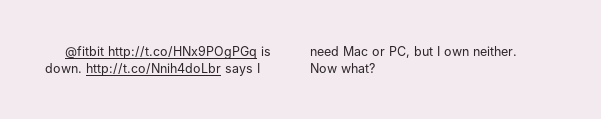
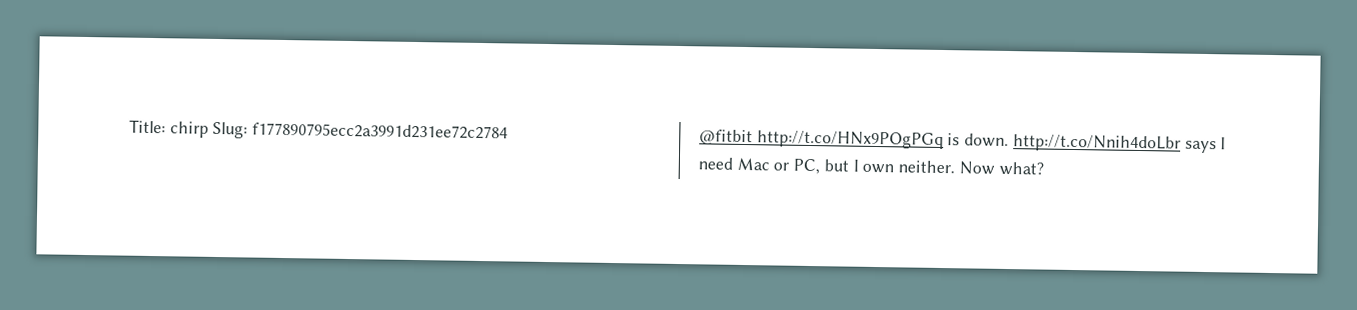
+ Title: chirp Slug: f177890795ecc2a3991d231ee72c2784

